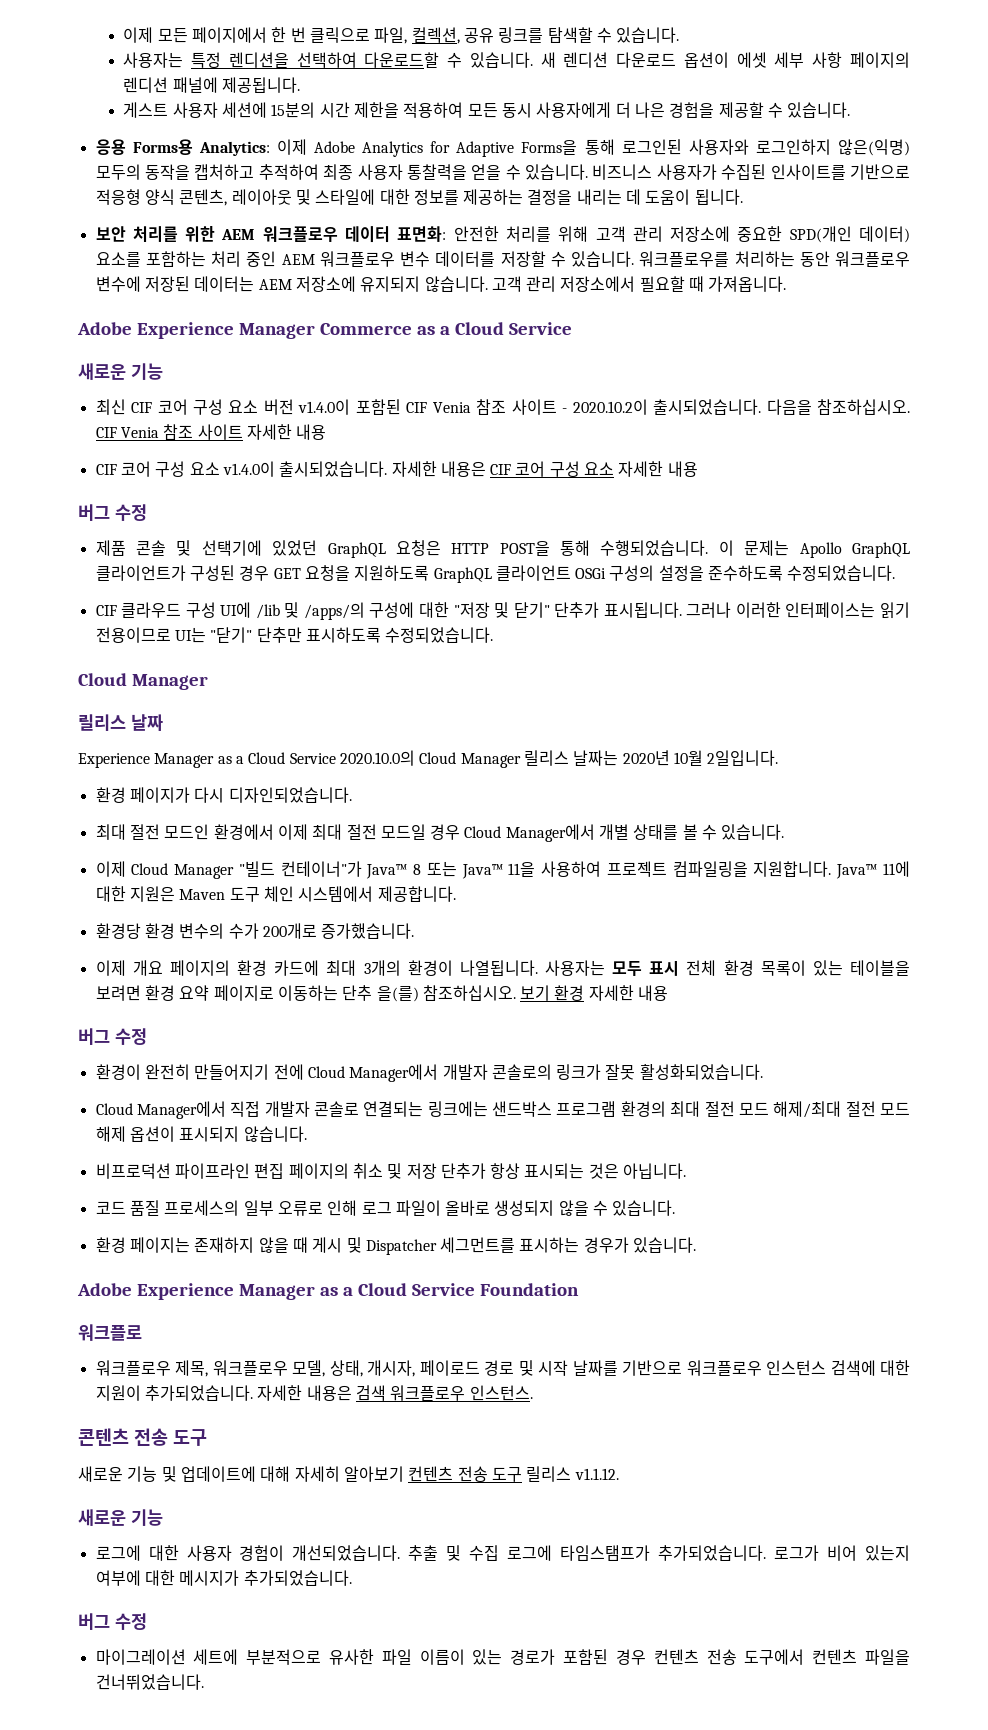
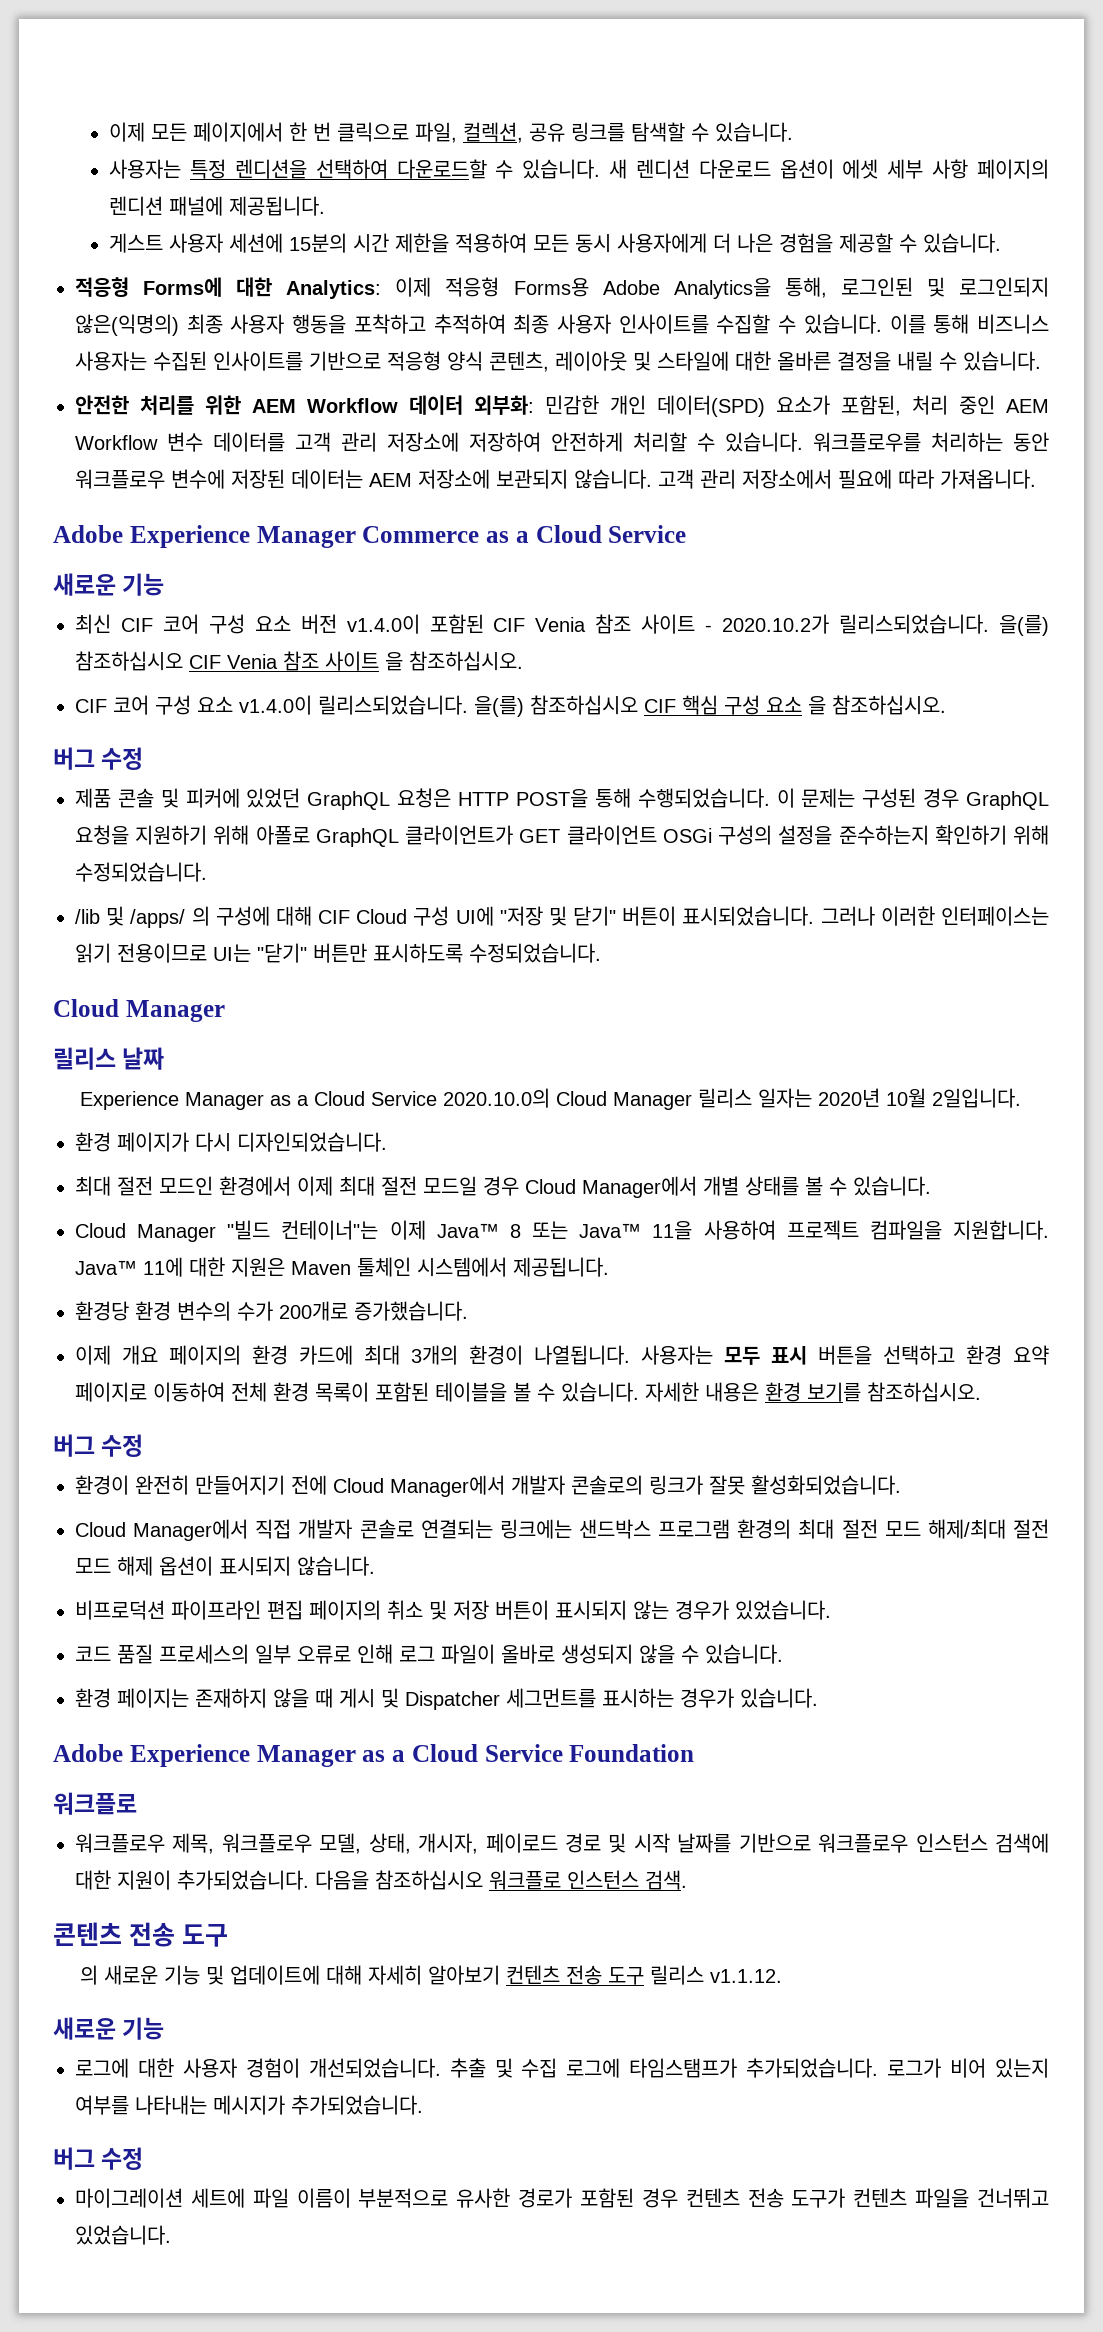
- 응용 Forms용 Analytics: 이제 Adobe Analytics for Adaptive Forms을 통해 로그인된 사용자와 로그인하지 않은(익명) 모두의 동작을 캡처하고 추적하여 최종 사용자 통찰력을 얻을 수 있습니다. 비즈니스 사용자가 수집된 인사이트를 기반으로 적응형 양식 콘텐츠, 레이아웃 및 스타일에 대한 정보를 제공하는 결정을 내리는 데 도움이 됩니다.
- 보안 처리를 위한 AEM 워크플로우 데이터 표면화: 안전한 처리를 위해 고객 관리 저장소에 중요한 SPD(개인 데이터) 요소를 포함하는 처리 중인 AEM 워크플로우 변수 데이터를 저장할 수 있습니다.
+ 적응형 Forms에 대한 Analytics: 이제 적응형 Forms용 Adobe Analytics을 통해, 로그인된 및 로그인되지 않은(익명의) 최종 사용자 행동을 포착하고 추적하여 최종 사용자 인사이트를 수집할 수 있습니다. 이를 통해 비즈니스 사용자는 수집된 인사이트를 기반으로 적응형 양식 콘텐츠, 레이아웃 및 스타일에 대한 올바른 결정을 내릴 수 있습니다.
+ 안전한 처리를 위한 AEM Workflow 데이터 외부화: 민감한 개인 데이터(SPD) 요소가 포함된, 처리 중인 AEM Workflow 변수 데이터를 고객 관리 저장소에 저장하여 안전하게 처리할 수 있습니다.
- 워크플로우를 처리하는 동안 워크플로우 변수에 저장된 데이터는 AEM 저장소에 유지되지 않습니다.
+ 워크플로우를 처리하는 동안 워크플로우 변수에 저장된 데이터는 AEM 저장소에 보관되지 않습니다.
- 고객 관리 저장소에서 필요할 때 가져옵니다.
+ 고객 관리 저장소에서 필요에 따라 가져옵니다.
- 최신 CIF 코어 구성 요소 버전 v1.4.0이 포함된 CIF Venia 참조 사이트 - 2020.10.2이 출시되었습니다. 다음을 참조하십시오. CIF Venia 참조 사이트 자세한 내용
+ 최신 CIF 코어 구성 요소 버전 v1.4.0이 포함된 CIF Venia 참조 사이트 - 2020.10.2가 릴리스되었습니다. 을(를) 참조하십시오 CIF Venia 참조 사이트 을 참조하십시오.
- CIF 코어 구성 요소 v1.4.0이 출시되었습니다. 자세한 내용은 CIF 코어 구성 요소 자세한 내용
+ CIF 코어 구성 요소 v1.4.0이 릴리스되었습니다. 을(를) 참조하십시오 CIF 핵심 구성 요소 을 참조하십시오.
- 제품 콘솔 및 선택기에 있었던 GraphQL 요청은 HTTP POST을 통해 수행되었습니다.
+ 제품 콘솔 및 피커에 있었던 GraphQL 요청은 HTTP POST을 통해 수행되었습니다.
- 이 문제는 Apollo GraphQL 클라이언트가 구성된 경우 GET 요청을 지원하도록 GraphQL 클라이언트 OSGi 구성의 설정을 준수하도록 수정되었습니다.
- CIF 클라우드 구성 UI에 /lib 및 /apps/의 구성에 대한 "저장 및 닫기" 단추가 표시됩니다.
+ 이 문제는 구성된 경우 GraphQL 요청을 지원하기 위해 아폴로 GraphQL 클라이언트가 GET 클라이언트 OSGi 구성의 설정을 준수하는지 확인하기 위해 수정되었습니다.
+ /lib 및 /apps/ 의 구성에 대해 CIF Cloud 구성 UI에 "저장 및 닫기" 버튼이 표시되었습니다.
- 그러나 이러한 인터페이스는 읽기 전용이므로 UI는 "닫기" 단추만 표시하도록 수정되었습니다.
+ 그러나 이러한 인터페이스는 읽기 전용이므로 UI는 "닫기" 버튼만 표시하도록 수정되었습니다.
- Experience Manager as a Cloud Service 2020.10.0의 Cloud Manager 릴리스 날짜는 2020년 10월 2일입니다.
+ Experience Manager as a Cloud Service 2020.10.0의 Cloud Manager 릴리스 일자는 2020년 10월 2일입니다.
- 이제 Cloud Manager "빌드 컨테이너"가 Java™ 8 또는 Java™ 11을 사용하여 프로젝트 컴파일링을 지원합니다.
+ Cloud Manager "빌드 컨테이너"는 이제 Java™ 8 또는 Java™ 11을 사용하여 프로젝트 컴파일을 지원합니다.
- Java™ 11에 대한 지원은 Maven 도구 체인 시스템에서 제공합니다.
+ Java™ 11에 대한 지원은 Maven 툴체인 시스템에서 제공됩니다.
- 사용자는 모두 표시 전체 환경 목록이 있는 테이블을 보려면 환경 요약 페이지로 이동하는 단추 을(를) 참조하십시오. 보기 환경 자세한 내용
+ 사용자는 모두 표시 버튼을 선택하고 환경 요약 페이지로 이동하여 전체 환경 목록이 포함된 테이블을 볼 수 있습니다. 자세한 내용은 환경 보기를 참조하십시오.
- 비프로덕션 파이프라인 편집 페이지의 취소 및 저장 단추가 항상 표시되는 것은 아닙니다.
+ 비프로덕션 파이프라인 편집 페이지의 취소 및 저장 버튼이 표시되지 않는 경우가 있었습니다.
- 자세한 내용은 검색 워크플로우 인스턴스.
+ 다음을 참조하십시오 워크플로 인스턴스 검색.
- 새로운 기능 및 업데이트에 대해 자세히 알아보기 컨텐츠 전송 도구 릴리스 v1.1.12.
+ 의 새로운 기능 및 업데이트에 대해 자세히 알아보기 컨텐츠 전송 도구 릴리스 v1.1.12.
- 로그가 비어 있는지 여부에 대한 메시지가 추가되었습니다.
+ 로그가 비어 있는지 여부를 나타내는 메시지가 추가되었습니다.
- 마이그레이션 세트에 부분적으로 유사한 파일 이름이 있는 경로가 포함된 경우 컨텐츠 전송 도구에서 컨텐츠 파일을 건너뛰었습니다.
+ 마이그레이션 세트에 파일 이름이 부분적으로 유사한 경로가 포함된 경우 컨텐츠 전송 도구가 컨텐츠 파일을 건너뛰고 있었습니다.

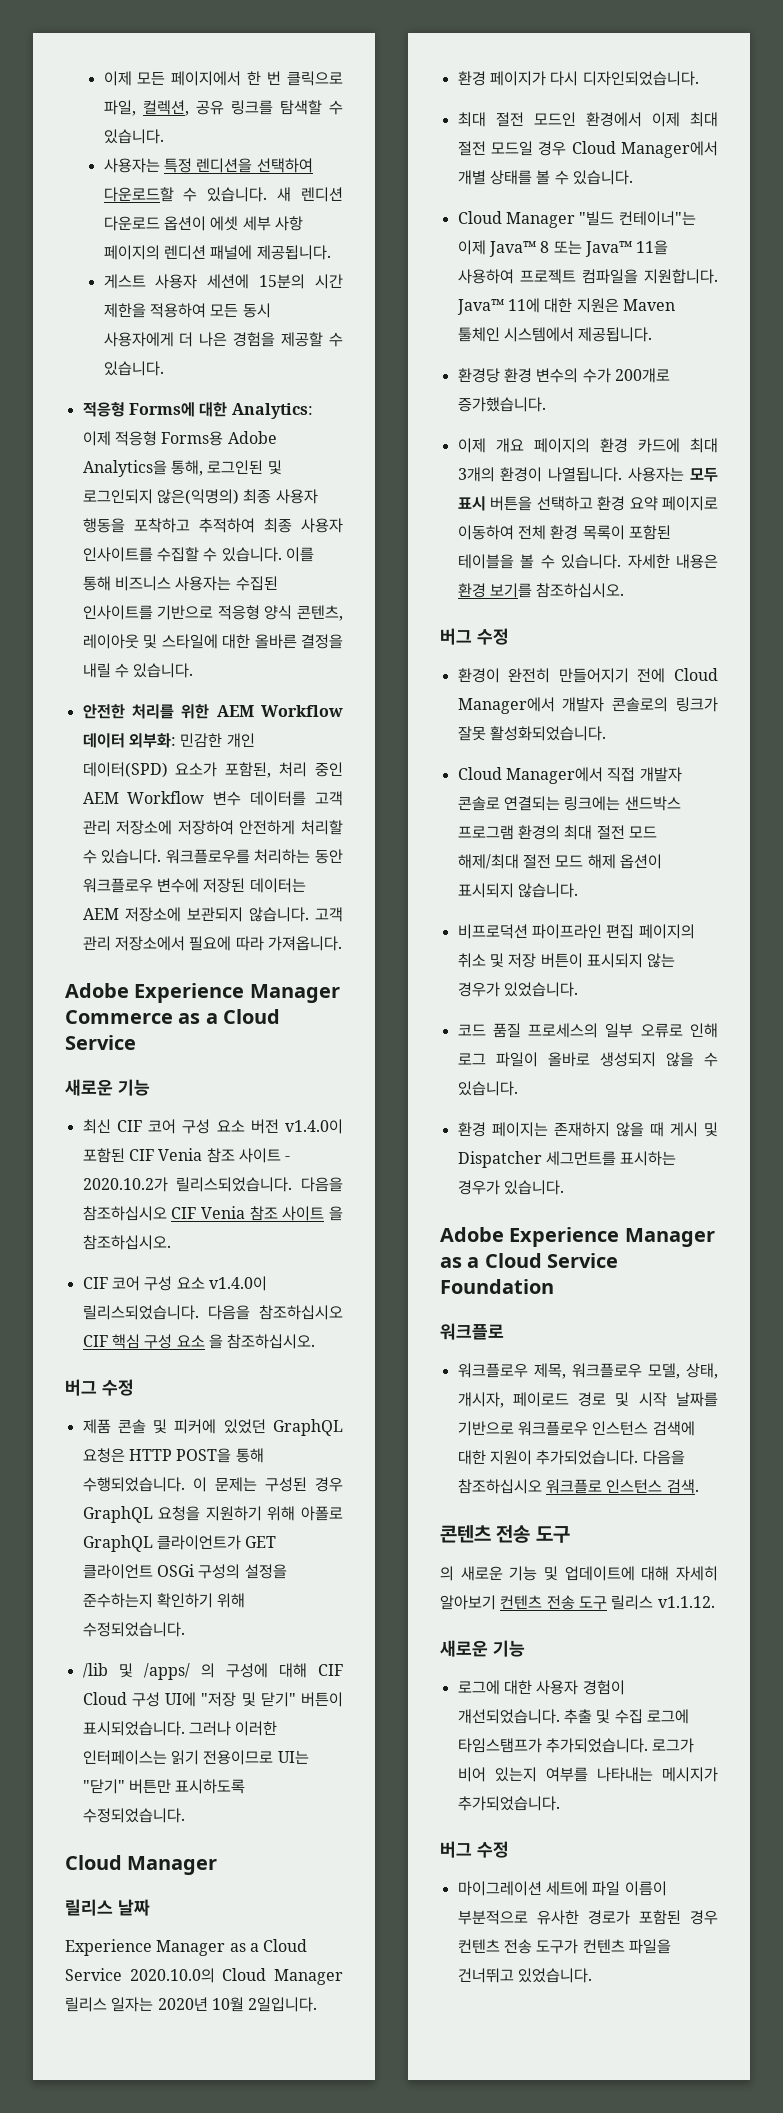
- 을(를) 참조하십시오 CIF Venia 참조 사이트 을 참조하십시오.
+ 다음을 참조하십시오 CIF Venia 참조 사이트 을 참조하십시오.
- 을(를) 참조하십시오 CIF 핵심 구성 요소 을 참조하십시오.
+ 다음을 참조하십시오 CIF 핵심 구성 요소 을 참조하십시오.

